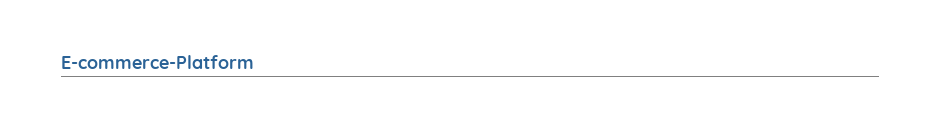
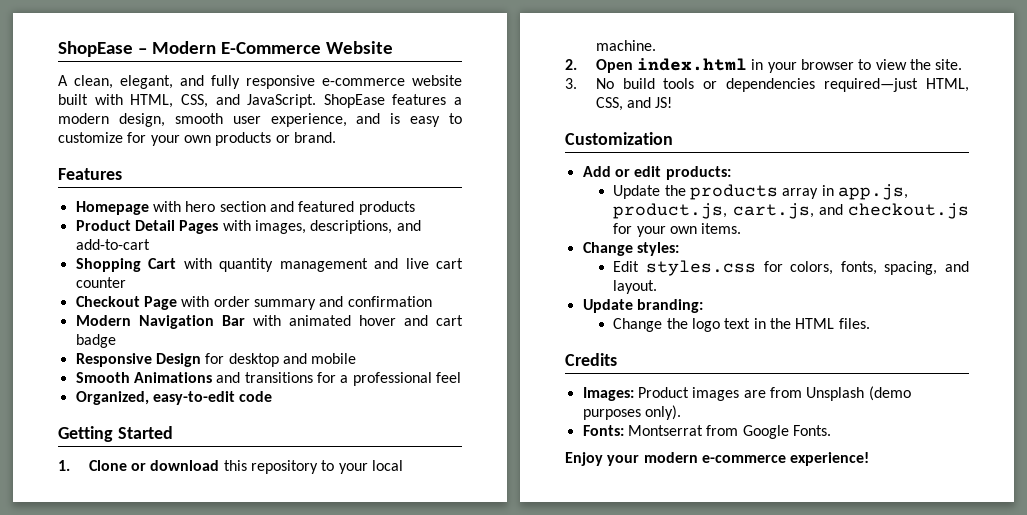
- E-commerce-Platform
+ ShopEase – Modern E-Commerce Website
+ A clean, elegant, and fully responsive e-commerce website built with HTML, CSS, and JavaScript. ShopEase features a modern design, smooth user experience, and is easy to customize for your own products or brand.
+ Features
+ Homepage with hero section and featured products
+ Product Detail Pages with images, descriptions, and add-to-cart
+ Shopping Cart with quantity management and live cart counter
+ Checkout Page with order summary and confirmation
+ Modern Navigation Bar with animated hover and cart badge
+ Responsive Design for desktop and mobile
+ Smooth Animations and transitions for a professional feel
+ Organized, easy-to-edit code
+ Getting Started
+ 1. Clone or download this repository to your local machine.
+ 2. Open index.html in your browser to view the site.
+ 3. No build tools or dependencies required—just HTML, CSS, and JS!
+ Customization
+ Add or edit products:
+ Update the products array in app.js, product.js, cart.js, and checkout.js for your own items.
+ Change styles:
+ Edit styles.css for colors, fonts, spacing, and layout.
+ Update branding:
+ Change the logo text in the HTML files.
+ Credits
+ Images: Product images are from Unsplash (demo purposes only).
+ Fonts: Montserrat from Google Fonts.
+ Enjoy your modern e-commerce experience!

